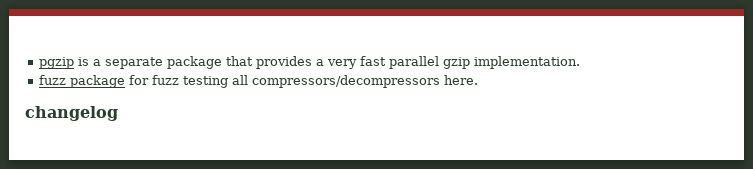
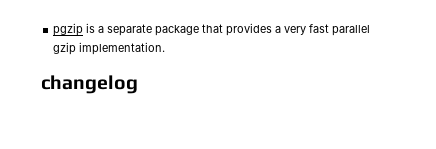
- fuzz package for fuzz testing all compressors/decompressors here.

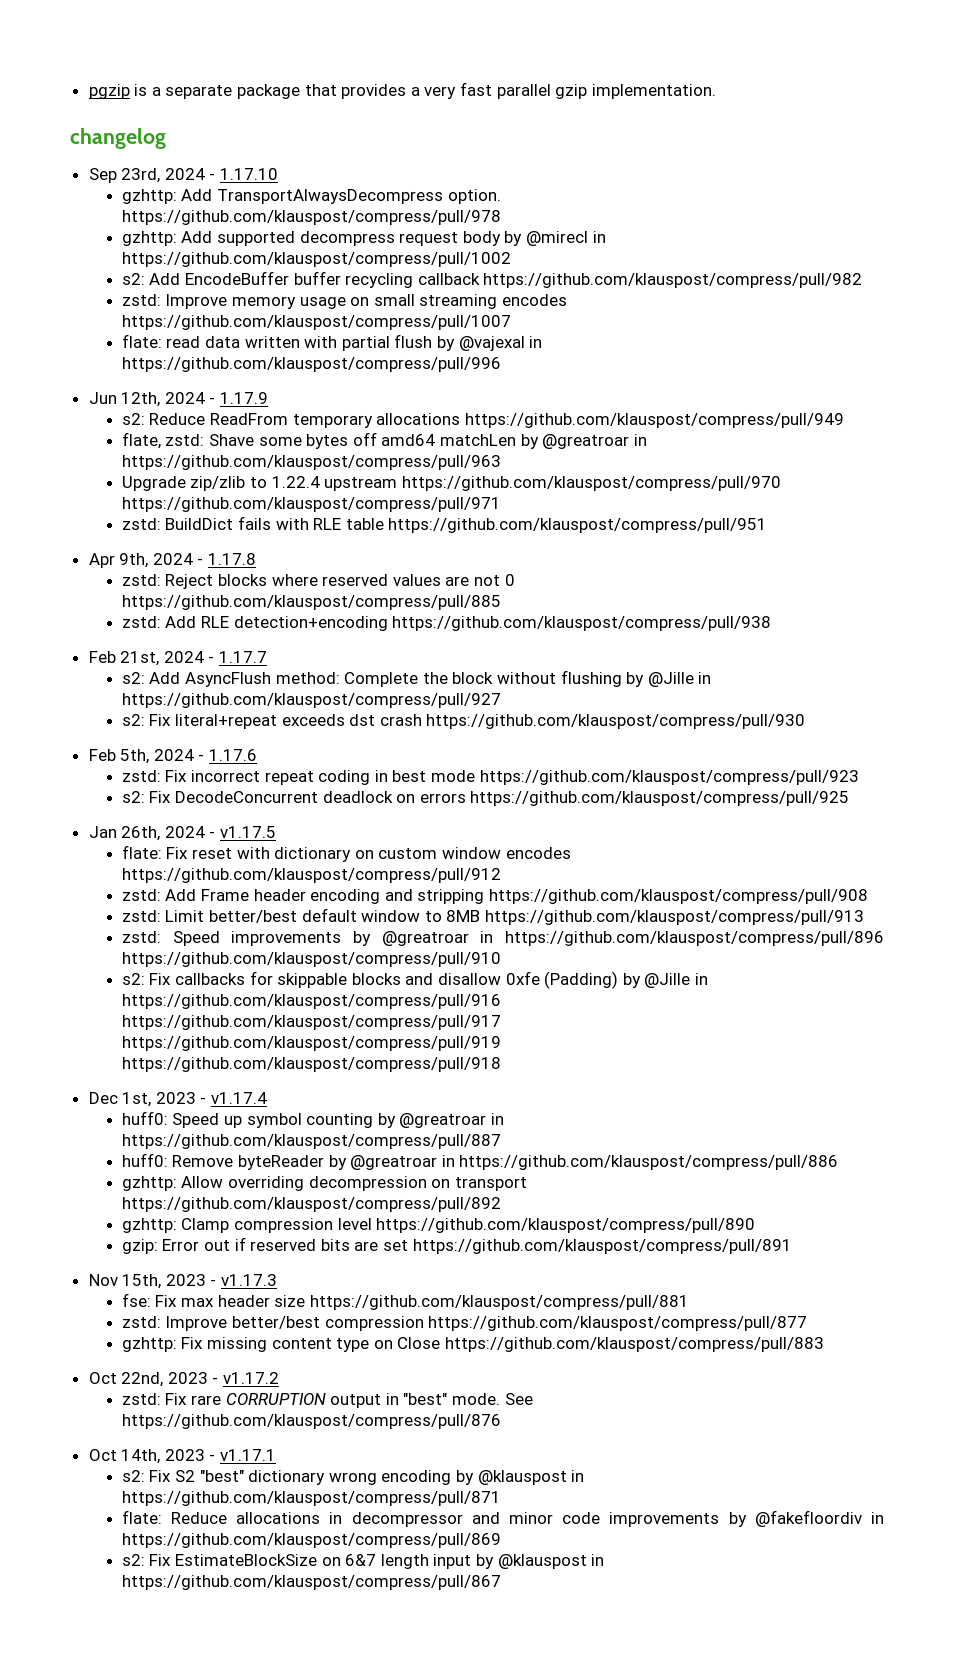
+ Sep 23rd, 2024 - 1.17.10
+ gzhttp: Add TransportAlwaysDecompress option. https://github.com/klauspost/compress/pull/978
+ gzhttp: Add supported decompress request body by @mirecl in https://github.com/klauspost/compress/pull/1002
+ s2: Add EncodeBuffer buffer recycling callback https://github.com/klauspost/compress/pull/982
+ zstd: Improve memory usage on small streaming encodes https://github.com/klauspost/compress/pull/1007
+ flate: read data written with partial flush by @vajexal in https://github.com/klauspost/compress/pull/996
+ Jun 12th, 2024 - 1.17.9
+ s2: Reduce ReadFrom temporary allocations https://github.com/klauspost/compress/pull/949
+ flate, zstd: Shave some bytes off amd64 matchLen by @greatroar in https://github.com/klauspost/compress/pull/963
+ Upgrade zip/zlib to 1.22.4 upstream https://github.com/klauspost/compress/pull/970 https://github.com/klauspost/compress/pull/971
+ zstd: BuildDict fails with RLE table https://github.com/klauspost/compress/pull/951
+ Apr 9th, 2024 - 1.17.8
+ zstd: Reject blocks where reserved values are not 0 https://github.com/klauspost/compress/pull/885
+ zstd: Add RLE detection+encoding https://github.com/klauspost/compress/pull/938
+ Feb 21st, 2024 - 1.17.7
+ s2: Add AsyncFlush method: Complete the block without flushing by @Jille in https://github.com/klauspost/compress/pull/927
+ s2: Fix literal+repeat exceeds dst crash https://github.com/klauspost/compress/pull/930
+ Feb 5th, 2024 - 1.17.6
+ zstd: Fix incorrect repeat coding in best mode https://github.com/klauspost/compress/pull/923
+ s2: Fix DecodeConcurrent deadlock on errors https://github.com/klauspost/compress/pull/925
+ Jan 26th, 2024 - v1.17.5
+ flate: Fix reset with dictionary on custom window encodes https://github.com/klauspost/compress/pull/912
+ zstd: Add Frame header encoding and stripping https://github.com/klauspost/compress/pull/908
+ zstd: Limit better/best default window to 8MB https://github.com/klauspost/compress/pull/913
+ zstd: Speed improvements by @greatroar in https://github.com/klauspost/compress/pull/896 https://github.com/klauspost/compress/pull/910
+ s2: Fix callbacks for skippable blocks and disallow 0xfe (Padding) by @Jille in https://github.com/klauspost/compress/pull/916 https://github.com/klauspost/compress/pull/917 https://github.com/klauspost/compress/pull/919 https://github.com/klauspost/compress/pull/918
+ Dec 1st, 2023 - v1.17.4
+ huff0: Speed up symbol counting by @greatroar in https://github.com/klauspost/compress/pull/887
+ huff0: Remove byteReader by @greatroar in https://github.com/klauspost/compress/pull/886
+ gzhttp: Allow overriding decompression on transport https://github.com/klauspost/compress/pull/892
+ gzhttp: Clamp compression level https://github.com/klauspost/compress/pull/890
+ gzip: Error out if reserved bits are set https://github.com/klauspost/compress/pull/891
+ Nov 15th, 2023 - v1.17.3
+ fse: Fix max header size https://github.com/klauspost/compress/pull/881
+ zstd: Improve better/best compression https://github.com/klauspost/compress/pull/877
+ gzhttp: Fix missing content type on Close https://github.com/klauspost/compress/pull/883
+ Oct 22nd, 2023 - v1.17.2
+ zstd: Fix rare CORRUPTION output in "best" mode. See https://github.com/klauspost/compress/pull/876
+ Oct 14th, 2023 - v1.17.1
+ s2: Fix S2 "best" dictionary wrong encoding by @klauspost in https://github.com/klauspost/compress/pull/871
+ flate: Reduce allocations in decompressor and minor code improvements by @fakefloordiv in https://github.com/klauspost/compress/pull/869
+ s2: Fix EstimateBlockSize on 6&7 length input by @klauspost in https://github.com/klauspost/compress/pull/867

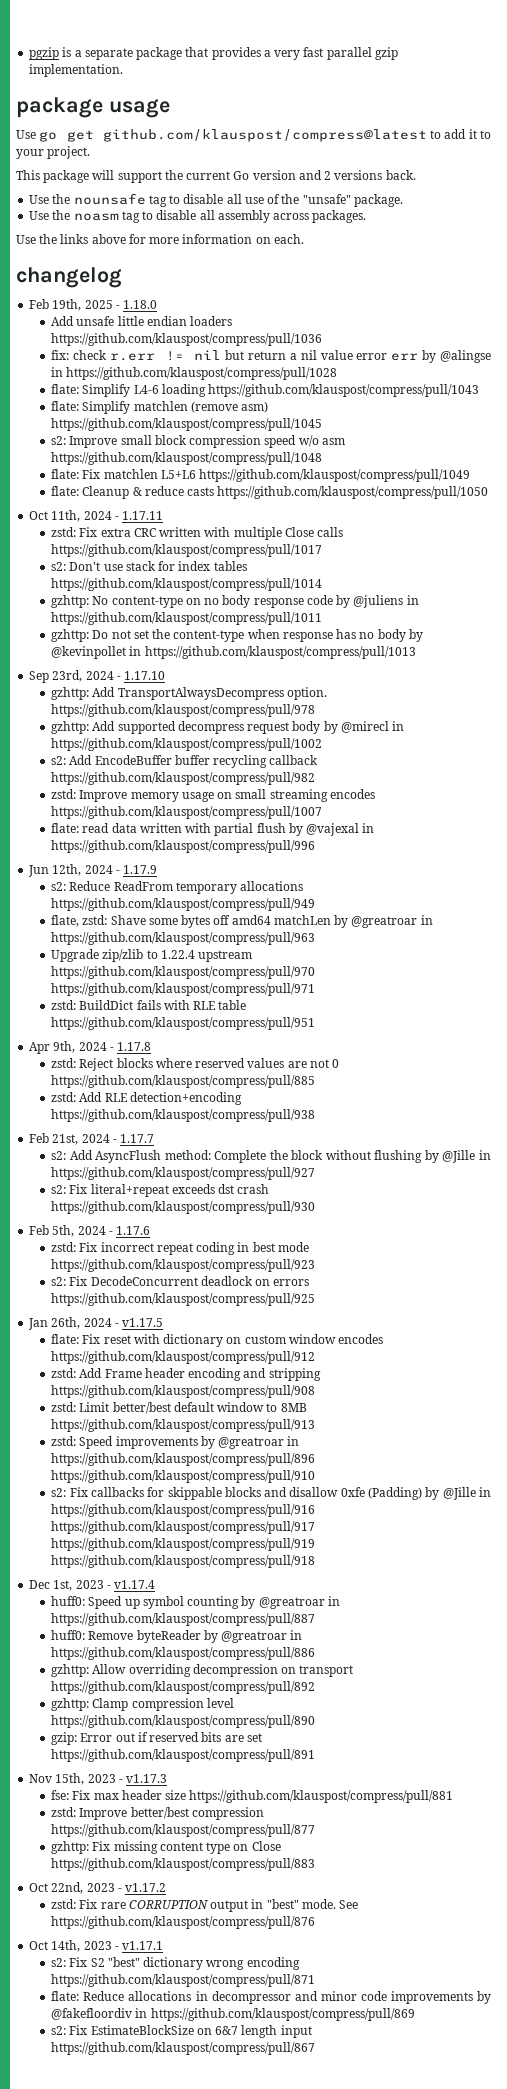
+ package usage
+ Use go get github.com/klauspost/compress@latest to add it to your project.
+ This package will support the current Go version and 2 versions back.
+ Use the nounsafe tag to disable all use of the "unsafe" package.
+ Use the noasm tag to disable all assembly across packages.
+ Use the links above for more information on each.
  changelog
+ Feb 19th, 2025 - 1.18.0
+ Add unsafe little endian loaders https://github.com/klauspost/compress/pull/1036
+ fix: check r.err != nil but return a nil value error err by @alingse in https://github.com/klauspost/compress/pull/1028
+ flate: Simplify L4-6 loading https://github.com/klauspost/compress/pull/1043
+ flate: Simplify matchlen (remove asm) https://github.com/klauspost/compress/pull/1045
+ s2: Improve small block compression speed w/o asm https://github.com/klauspost/compress/pull/1048
+ flate: Fix matchlen L5+L6 https://github.com/klauspost/compress/pull/1049
+ flate: Cleanup & reduce casts https://github.com/klauspost/compress/pull/1050
+ Oct 11th, 2024 - 1.17.11
+ zstd: Fix extra CRC written with multiple Close calls https://github.com/klauspost/compress/pull/1017
+ s2: Don't use stack for index tables https://github.com/klauspost/compress/pull/1014
+ gzhttp: No content-type on no body response code by @juliens in https://github.com/klauspost/compress/pull/1011
+ gzhttp: Do not set the content-type when response has no body by @kevinpollet in https://github.com/klauspost/compress/pull/1013
- s2: Fix S2 "best" dictionary wrong encoding by @klauspost in https://github.com/klauspost/compress/pull/871
+ s2: Fix S2 "best" dictionary wrong encoding https://github.com/klauspost/compress/pull/871
- s2: Fix EstimateBlockSize on 6&7 length input by @klauspost in https://github.com/klauspost/compress/pull/867
+ s2: Fix EstimateBlockSize on 6&7 length input https://github.com/klauspost/compress/pull/867

